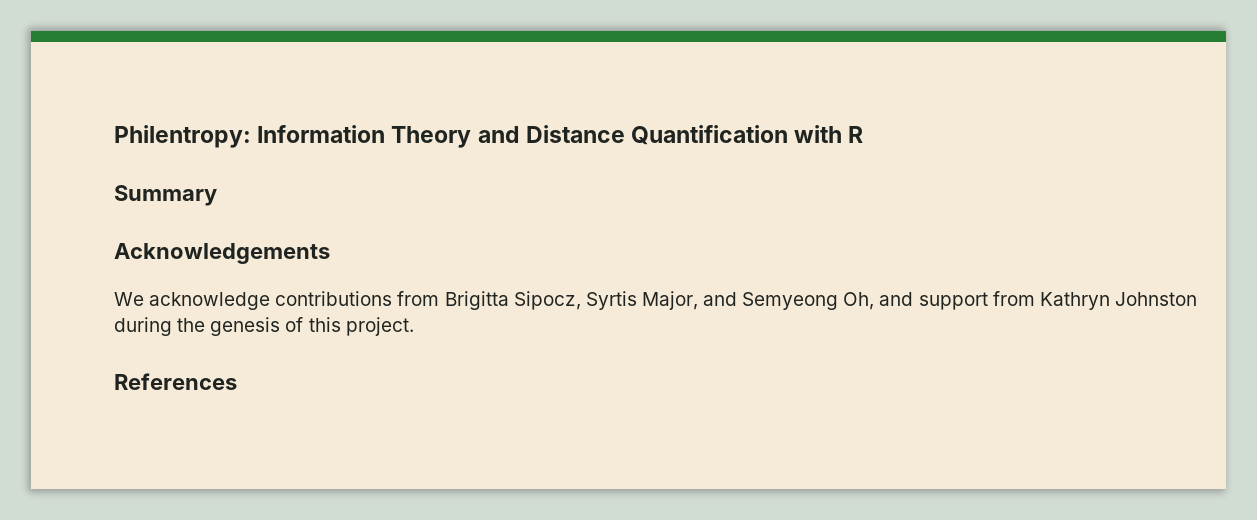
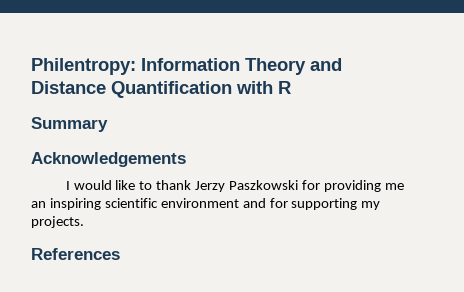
- We acknowledge contributions from Brigitta Sipocz, Syrtis Major, and Semyeong Oh, and support from Kathryn Johnston during the genesis of this project.
+ I would like to thank Jerzy Paszkowski for providing me an inspiring scientific environment and for supporting my projects.

